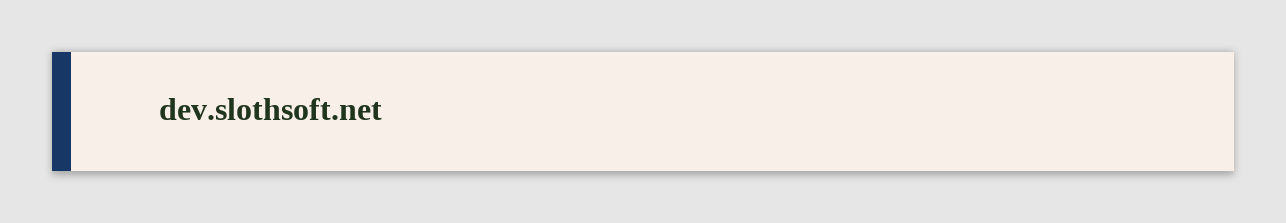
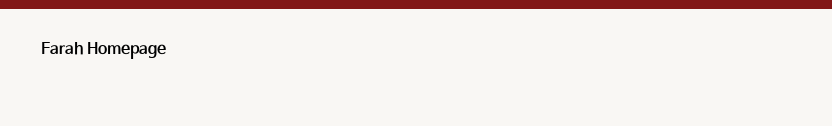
- dev.slothsoft.net
+ Farah Homepage

